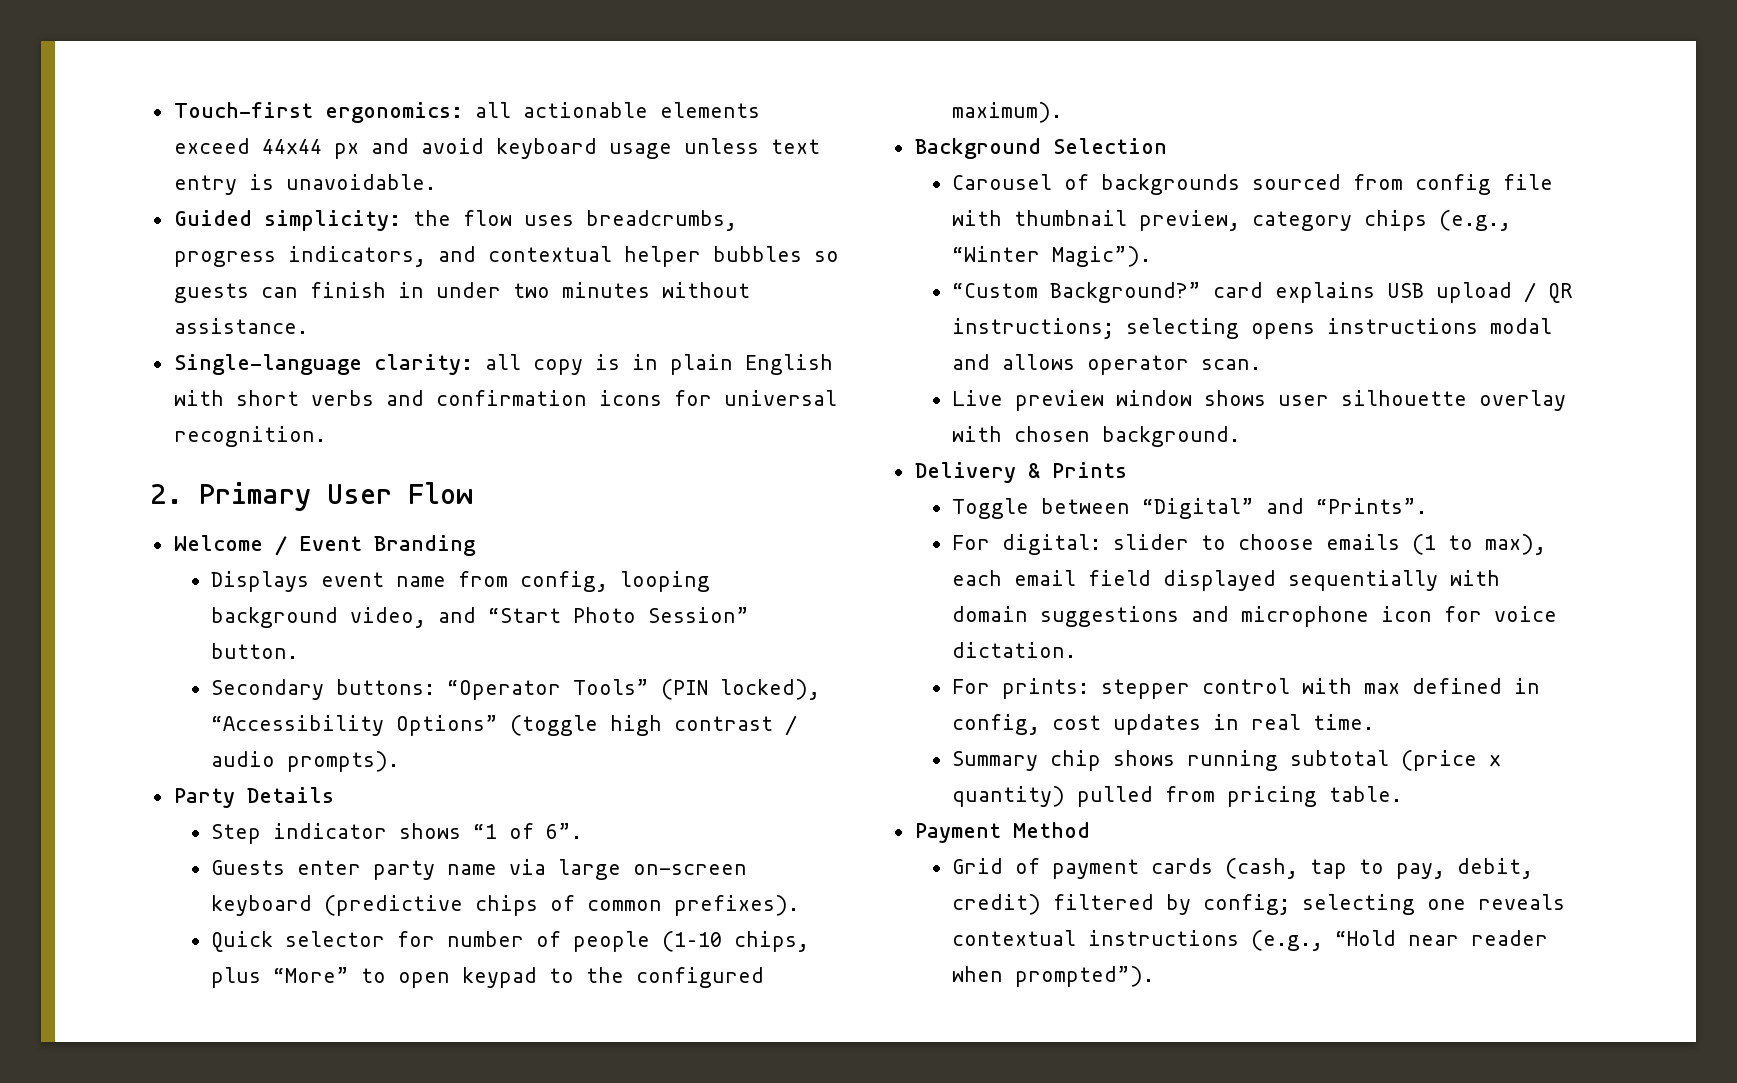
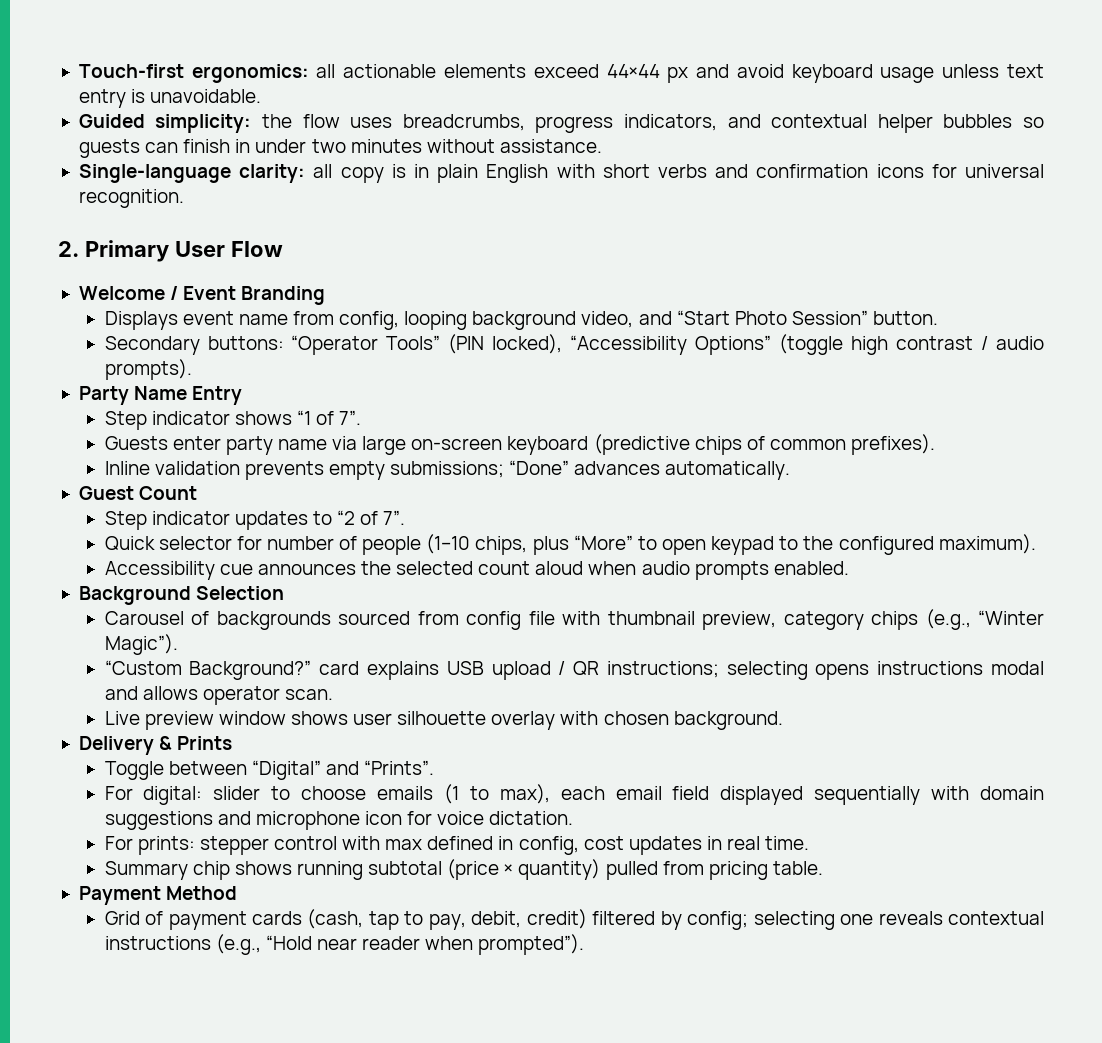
- Party Details
+ Party Name Entry
- Step indicator shows “1 of 6”.
+ Step indicator shows “1 of 7”.
+ Inline validation prevents empty submissions; “Done” advances automatically.
+ Guest Count
+ Step indicator updates to “2 of 7”.
+ Accessibility cue announces the selected count aloud when audio prompts enabled.

